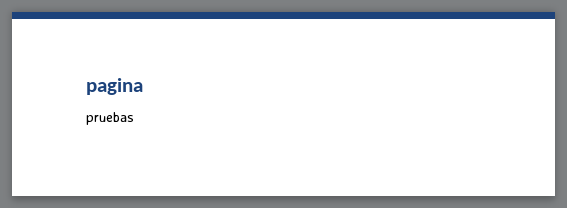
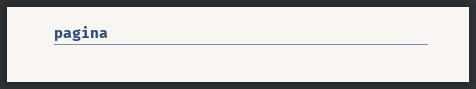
- pruebas

